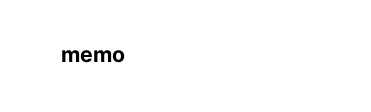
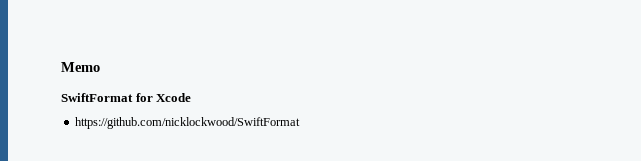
- memo
+ Memo
+ SwiftFormat for Xcode
+ https://github.com/nicklockwood/SwiftFormat

